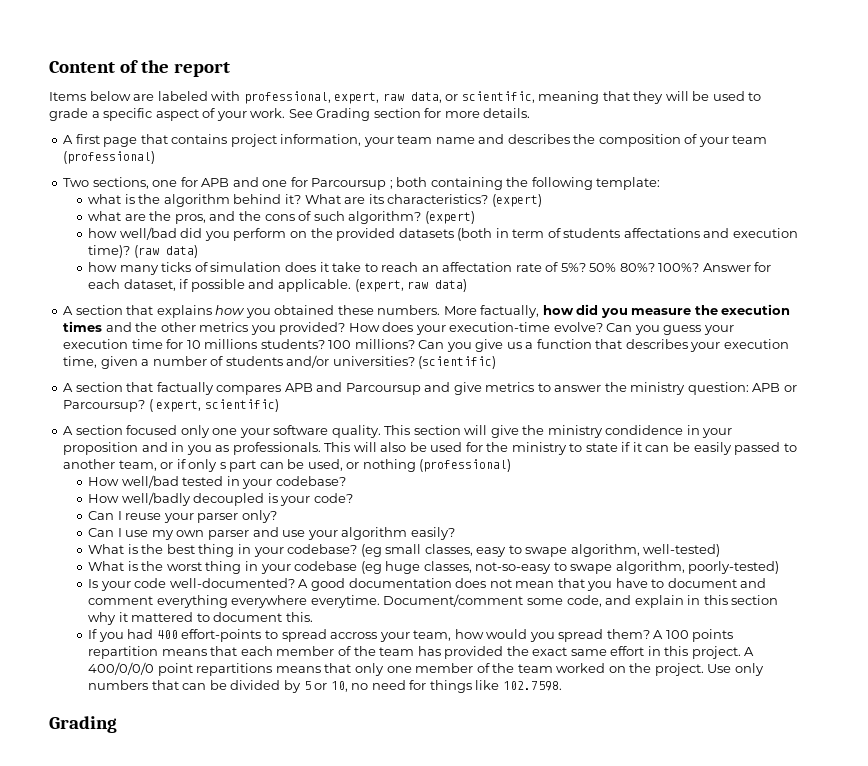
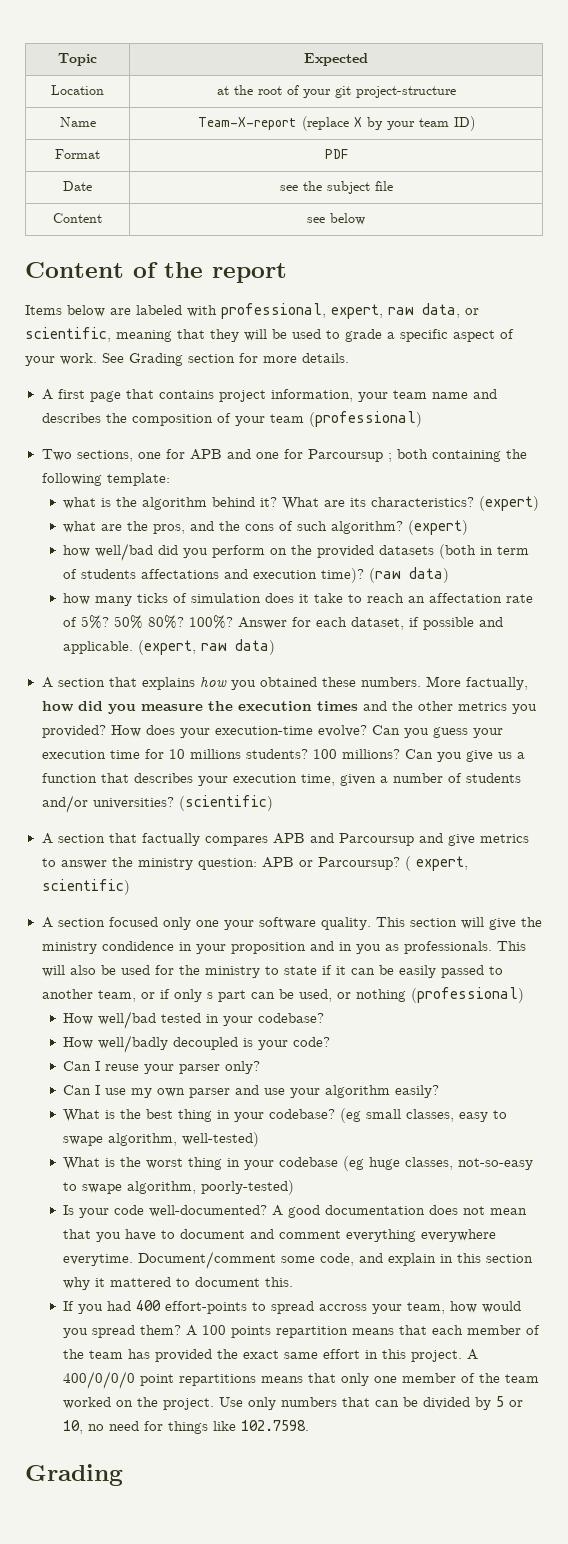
+ Topic | Expected
+ Location | at the root of your git project-structure
+ Name | Team-X-report (replace X by your team ID)
+ Format | PDF
+ Date | see the subject file
+ Content | see below

